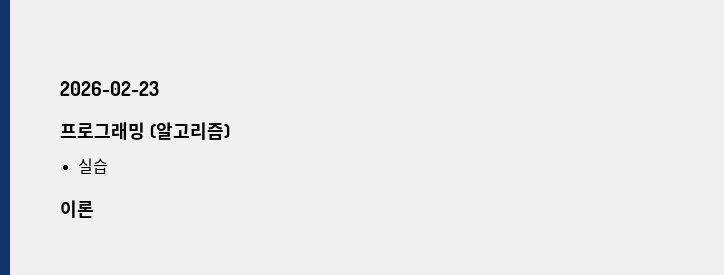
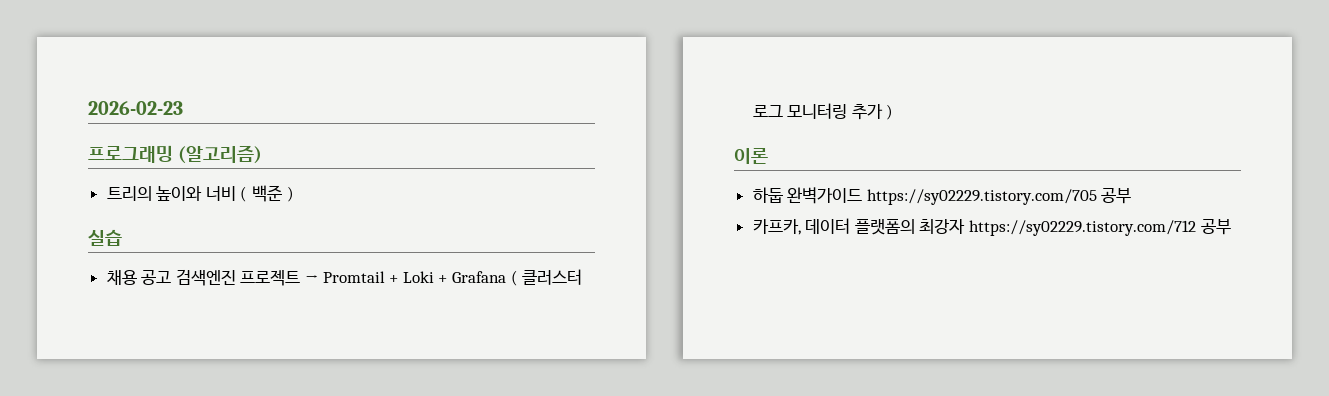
+ 트리의 높이와 너비 ( 백준 )
  실습
+ 채용 공고 검색엔진 프로젝트 → Promtail + Loki + Grafana ( 클러스터 로그 모니터링 추가 )
  이론
+ 하둡 완벽가이드 https://sy02229.tistory.com/705 공부
+ 카프카, 데이터 플랫폼의 최강자 https://sy02229.tistory.com/712 공부

